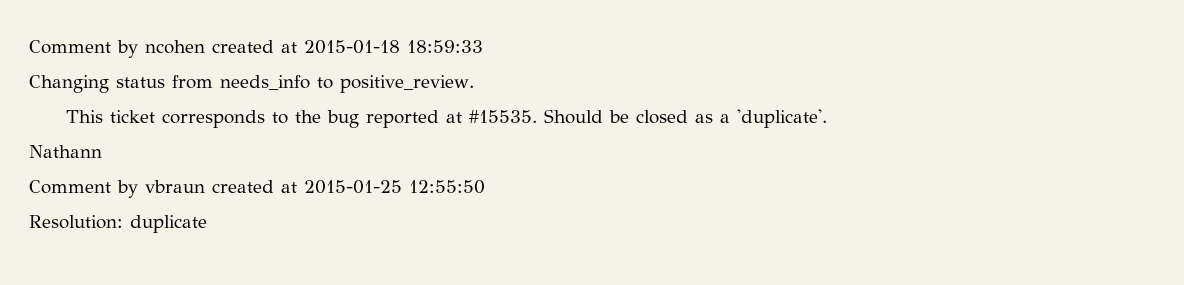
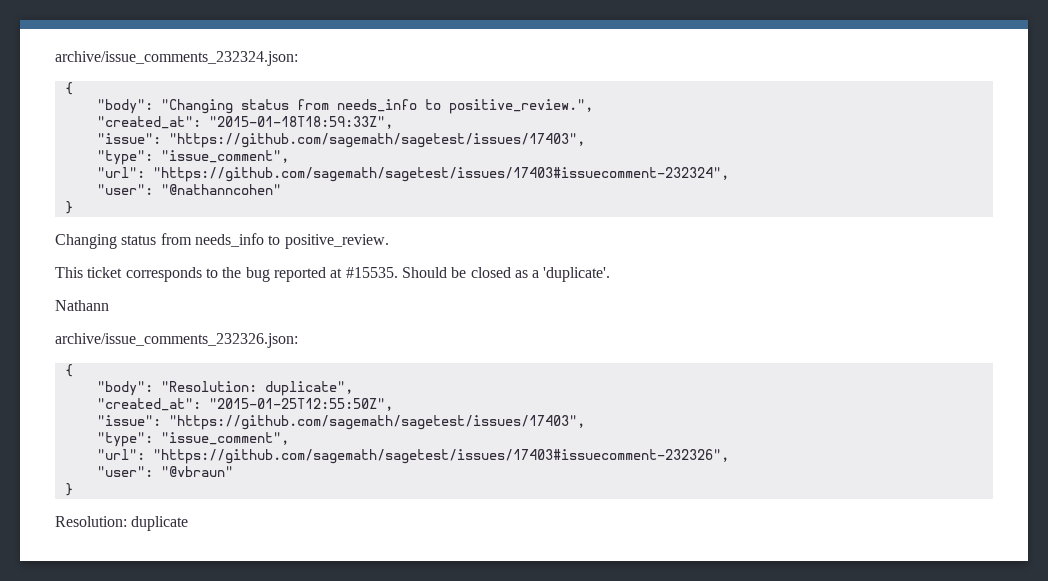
- Comment by ncohen created at 2015-01-18 18:59:33
+ archive/issue_comments_232324.json:
+ {
+ "body": "Changing status from needs_info to positive_review.",
+ "created_at": "2015-01-18T18:59:33Z",
+ "issue": "https://github.com/sagemath/sagetest/issues/17403",
+ "type": "issue_comment",
+ "url": "https://github.com/sagemath/sagetest/issues/17403#issuecomment-232324",
+ "user": "@nathanncohen"
+ }
- Comment by vbraun created at 2015-01-25 12:55:50
+ archive/issue_comments_232326.json:
+ {
+ "body": "Resolution: duplicate",
+ "created_at": "2015-01-25T12:55:50Z",
+ "issue": "https://github.com/sagemath/sagetest/issues/17403",
+ "type": "issue_comment",
+ "url": "https://github.com/sagemath/sagetest/issues/17403#issuecomment-232326",
+ "user": "@vbraun"
+ }

